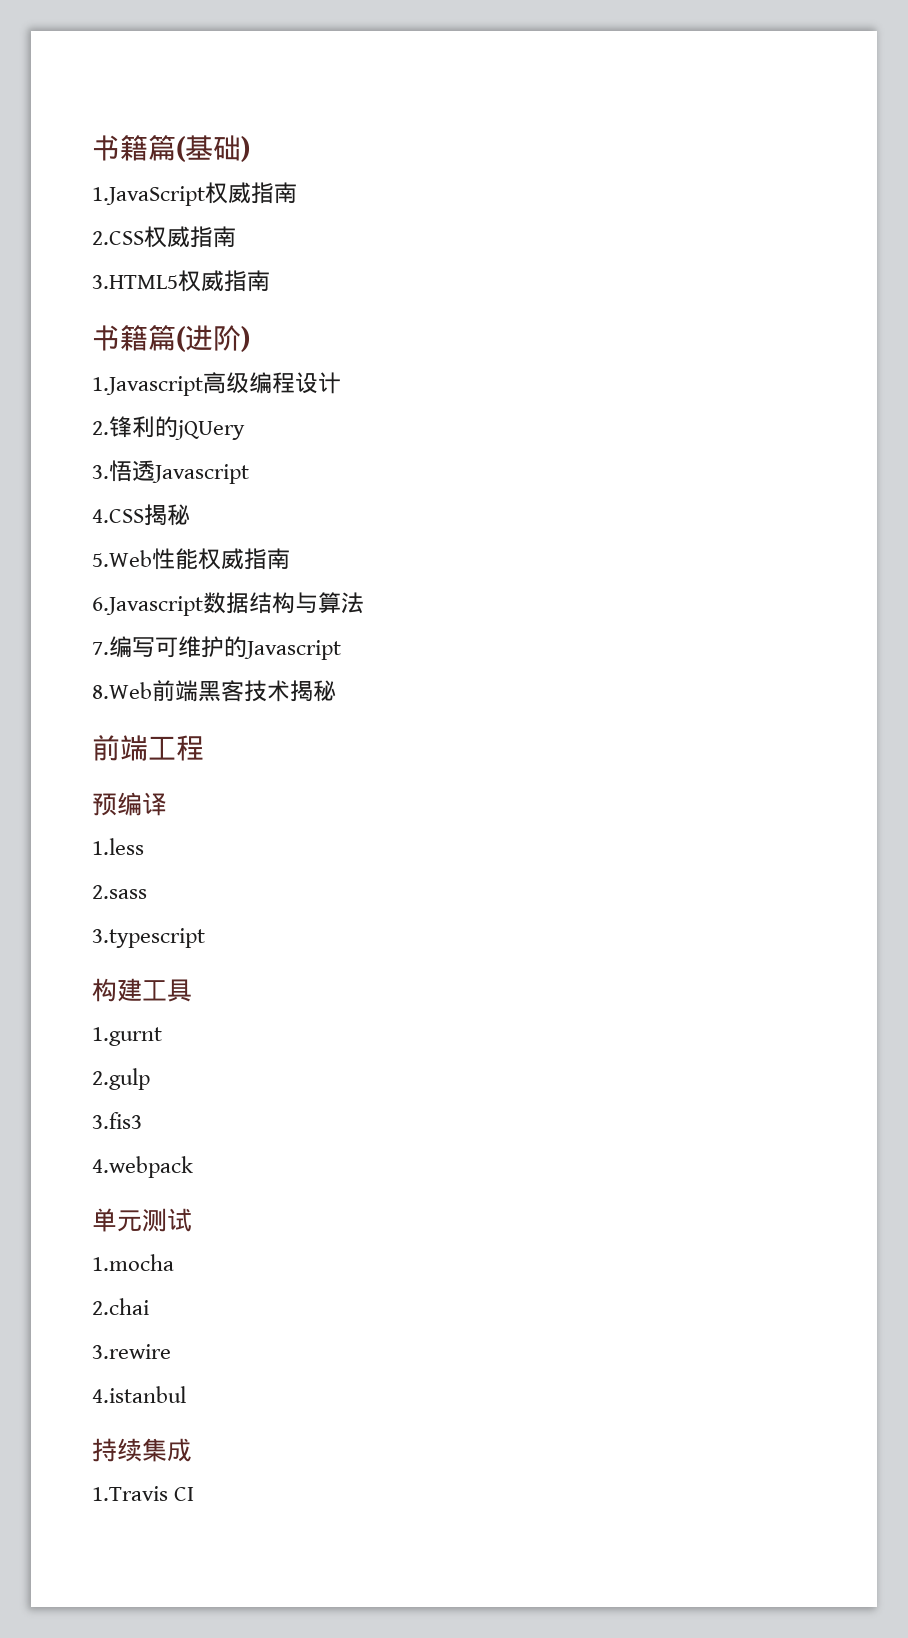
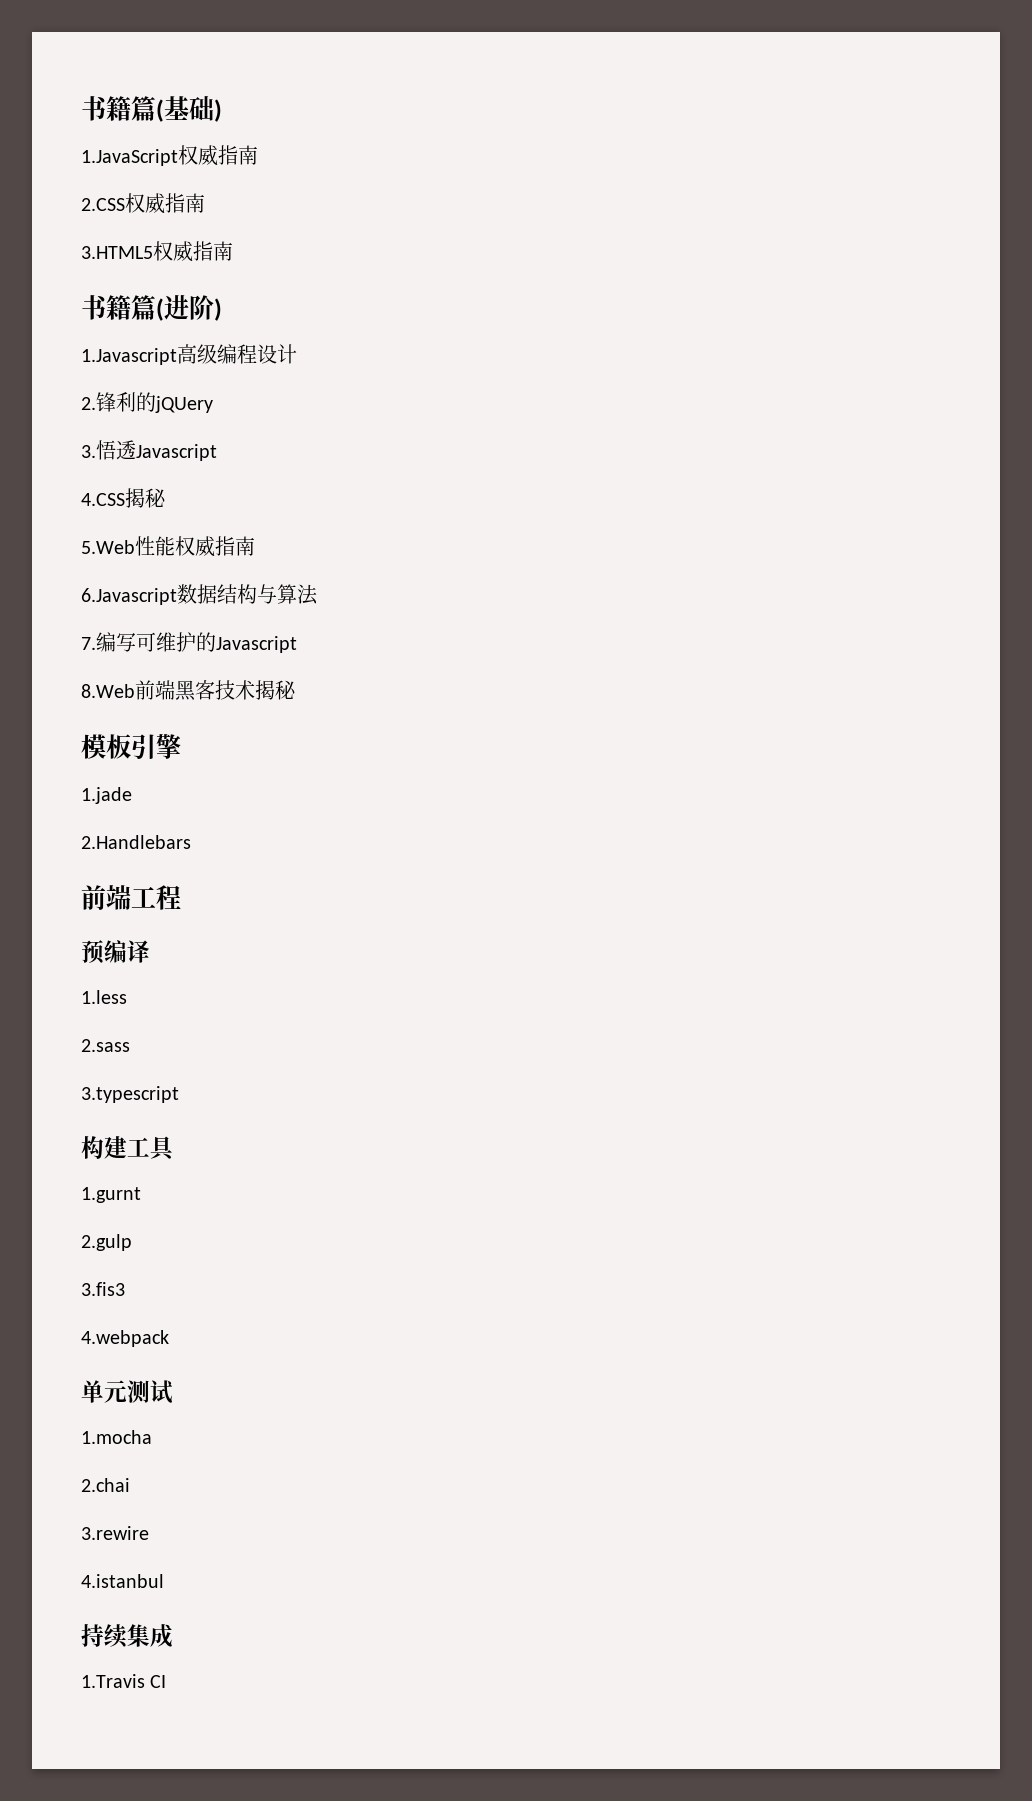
+ 模板引擎
+ 1.jade
+ 2.Handlebars

